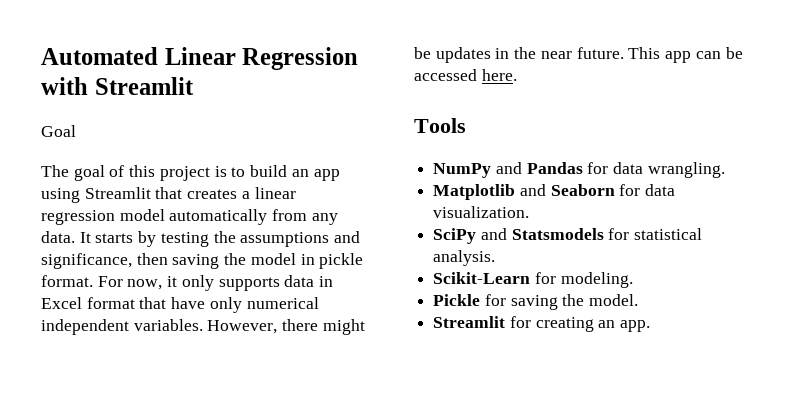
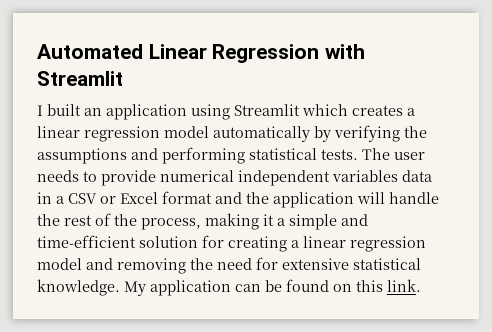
- Goal
- The goal of this project is to build an app using Streamlit that creates a linear regression model automatically from any data. It starts by testing the assumptions and significance, then saving the model in pickle format. For now, it only supports data in Excel format that have only numerical independent variables. However, there might be updates in the near future. This app can be accessed here.
- Tools
- NumPy and Pandas for data wrangling.
- Matplotlib and Seaborn for data visualization.
- SciPy and Statsmodels for statistical analysis.
- Scikit-Learn for modeling.
- Pickle for saving the model.
- Streamlit for creating an app.
+ I built an application using Streamlit which creates a linear regression model automatically by verifying the assumptions and performing statistical tests. The user needs to provide numerical independent variables data in a CSV or Excel format and the application will handle the rest of the process, making it a simple and time-efficient solution for creating a linear regression model and removing the need for extensive statistical knowledge. My application can be found on this link.

